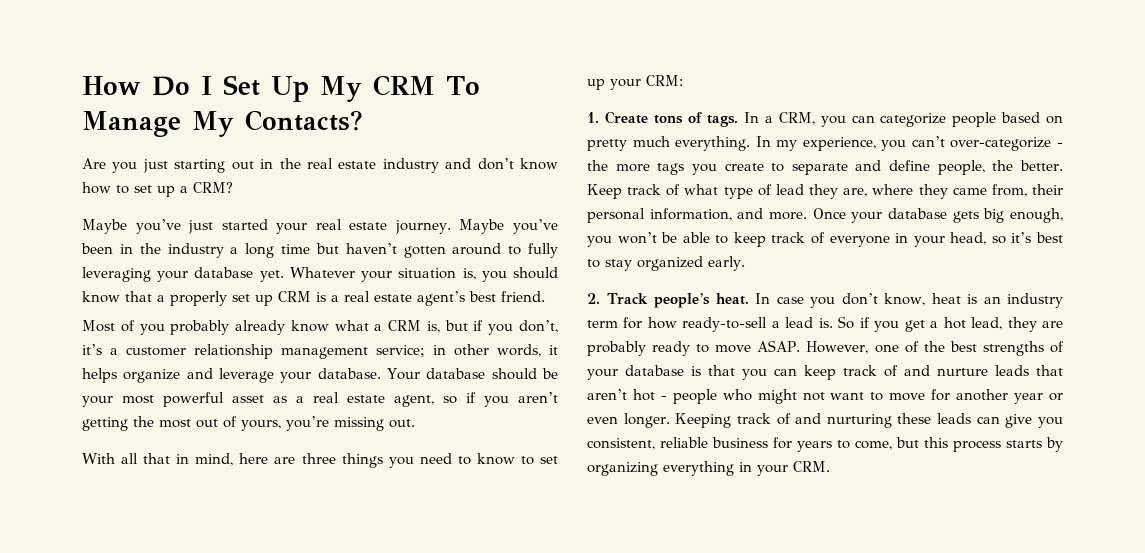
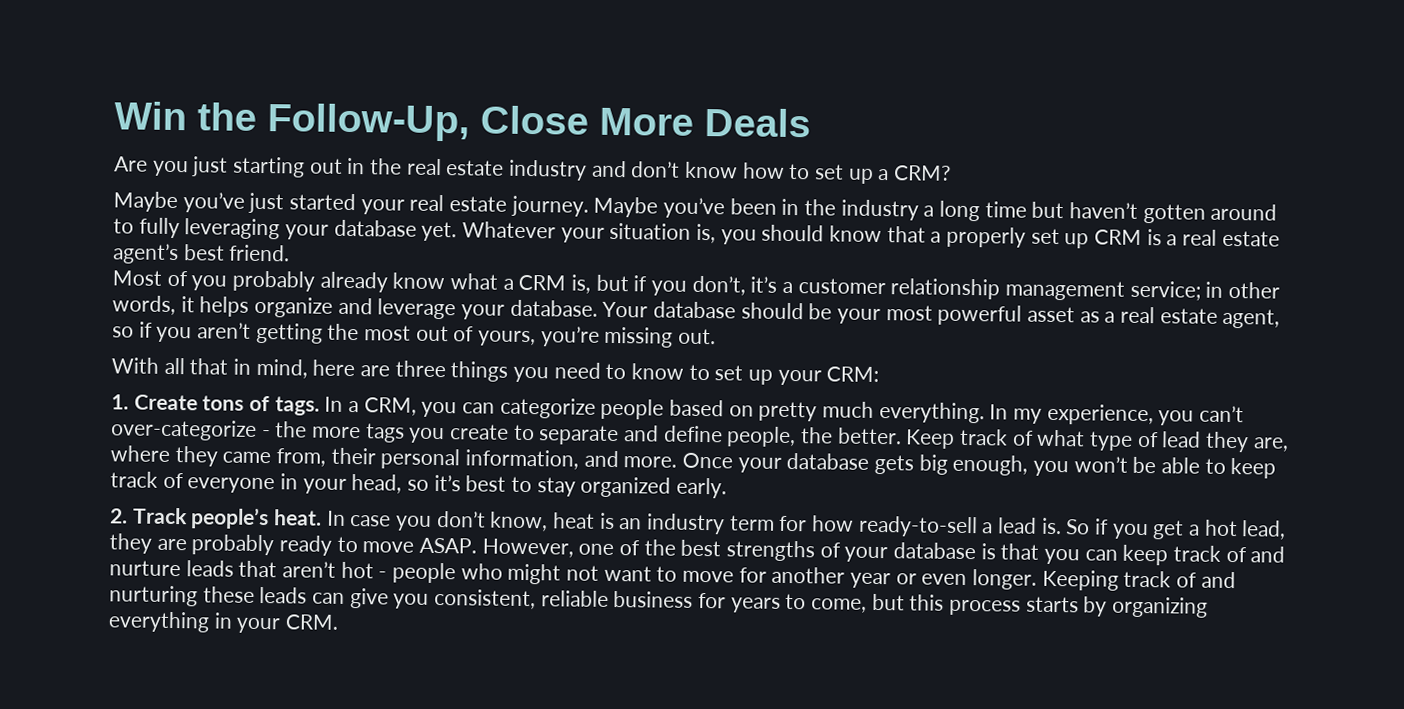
- How Do I Set Up My CRM To Manage My Contacts?
+ Win the Follow-Up, Close More Deals

